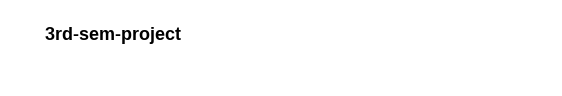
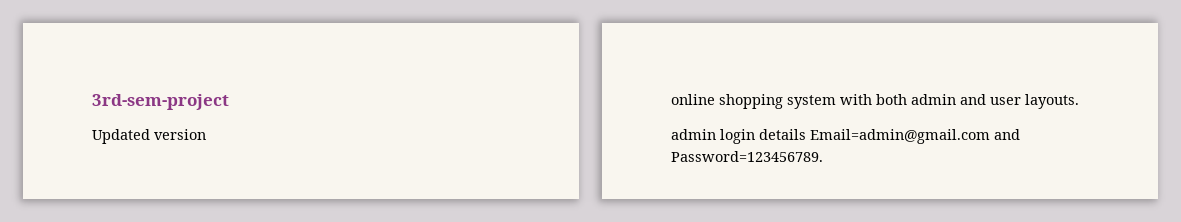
+ Updated version
+ online shopping system with both admin and user layouts.
+ admin login details Email=admin@gmail.com and Password=123456789.

